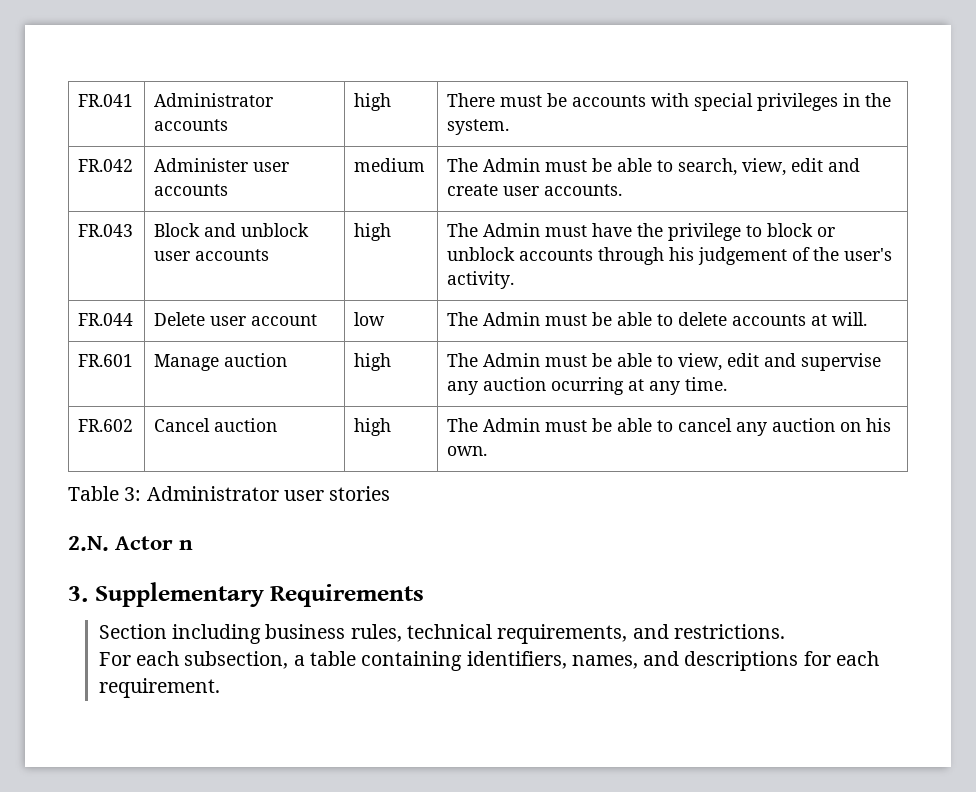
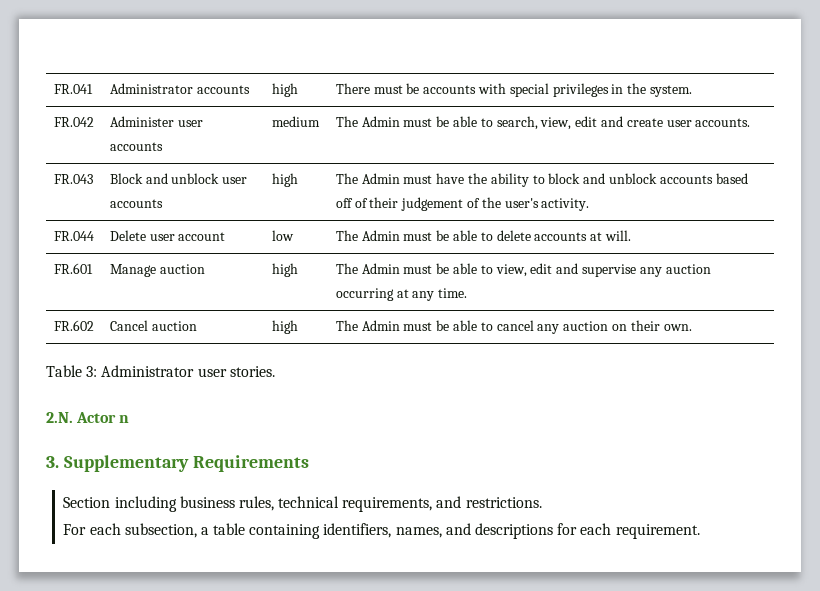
- FR.043 | Block and unblock user accounts | high | The Admin must have the privilege to block or unblock accounts through his judgement of the user's activity.
+ FR.043 | Block and unblock user accounts | high | The Admin must have the ability to block and unblock accounts based off of their judgement of the user's activity.
- FR.601 | Manage auction | high | The Admin must be able to view, edit and supervise any auction ocurring at any time.
+ FR.601 | Manage auction | high | The Admin must be able to view, edit and supervise any auction occurring at any time.
- FR.602 | Cancel auction | high | The Admin must be able to cancel any auction on his own.
+ FR.602 | Cancel auction | high | The Admin must be able to cancel any auction on their own.
- Table 3: Administrator user stories
+ Table 3: Administrator user stories.

